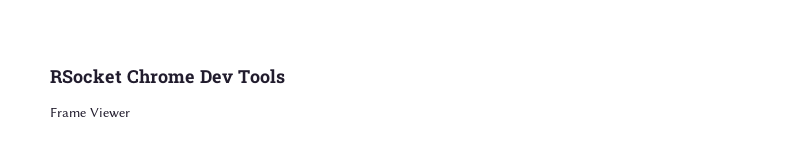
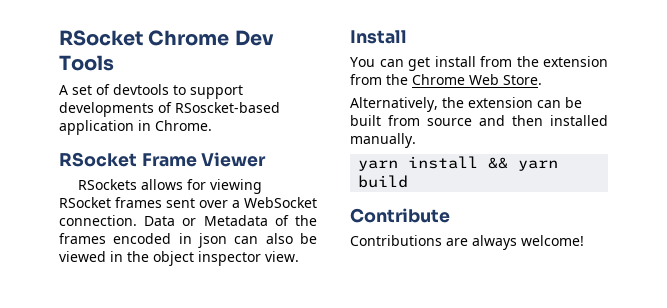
- Frame Viewer
+ A set of devtools to support developments of RSoscket-based application in Chrome.
+ RSocket Frame Viewer
+ RSockets allows for viewing RSocket frames sent over a WebSocket connection. Data or Metadata of the frames encoded in json can also be viewed in the object inspector view.
+ Install
+ You can get install from the extension from the Chrome Web Store.
+ Alternatively, the extension can be built from source and then installed manually.
+ yarn install && yarn build
+ Contribute
+ Contributions are always welcome!

